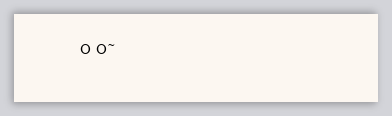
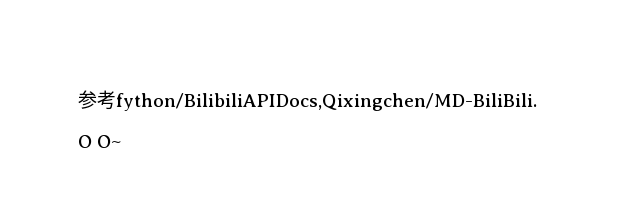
+ 参考fython/BilibiliAPIDocs,Qixingchen/MD-BiliBili.

